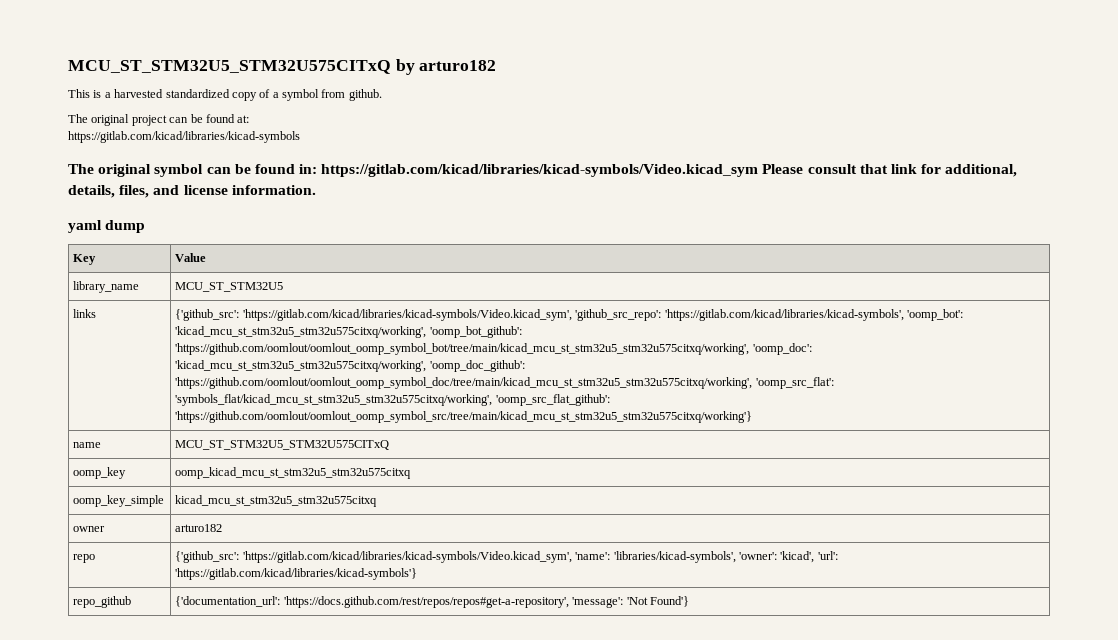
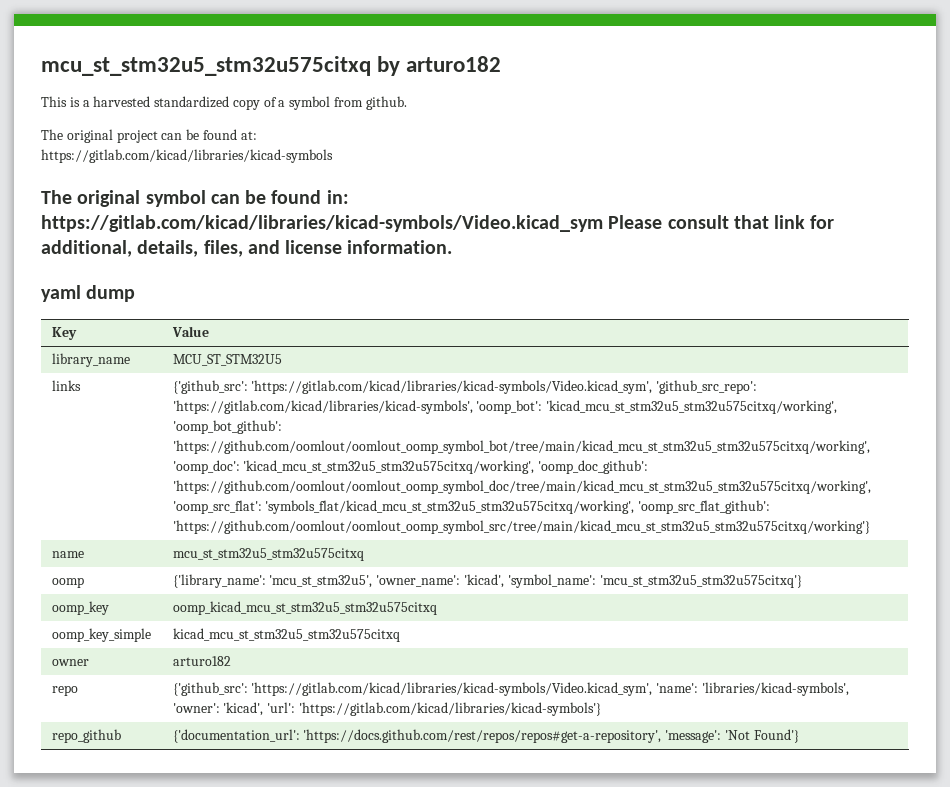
- MCU_ST_STM32U5_STM32U575CITxQ by arturo182
+ mcu_st_stm32u5_stm32u575citxq by arturo182
- name | MCU_ST_STM32U5_STM32U575CITxQ
+ name | mcu_st_stm32u5_stm32u575citxq
+ oomp | {'library_name': 'mcu_st_stm32u5', 'owner_name': 'kicad', 'symbol_name': 'mcu_st_stm32u5_stm32u575citxq'}

